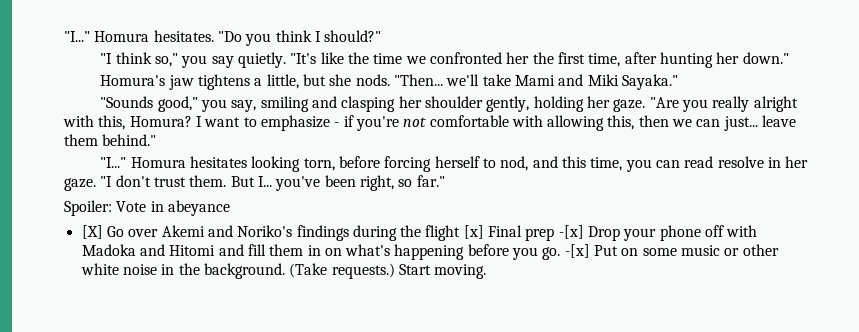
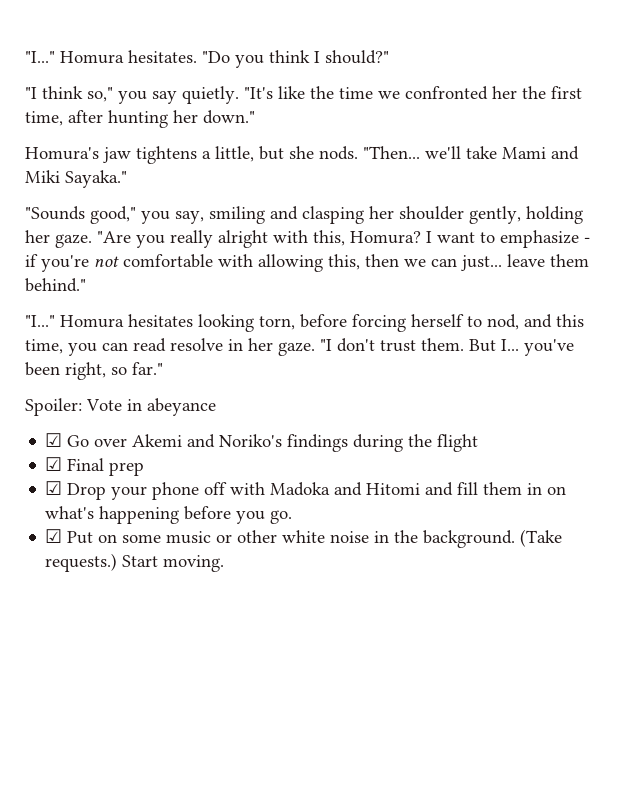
- [X] Go over Akemi and Noriko's findings during the flight [x] Final prep -[x] Drop your phone off with Madoka and Hitomi and fill them in on what's happening before you go. -[x] Put on some music or other white noise in the background.
+ ☑ Go over Akemi and Noriko's findings during the flight
+ ☑ Final prep
+ ☑ Drop your phone off with Madoka and Hitomi and fill them in on what's happening before you go.
+ ☑ Put on some music or other white noise in the background.

